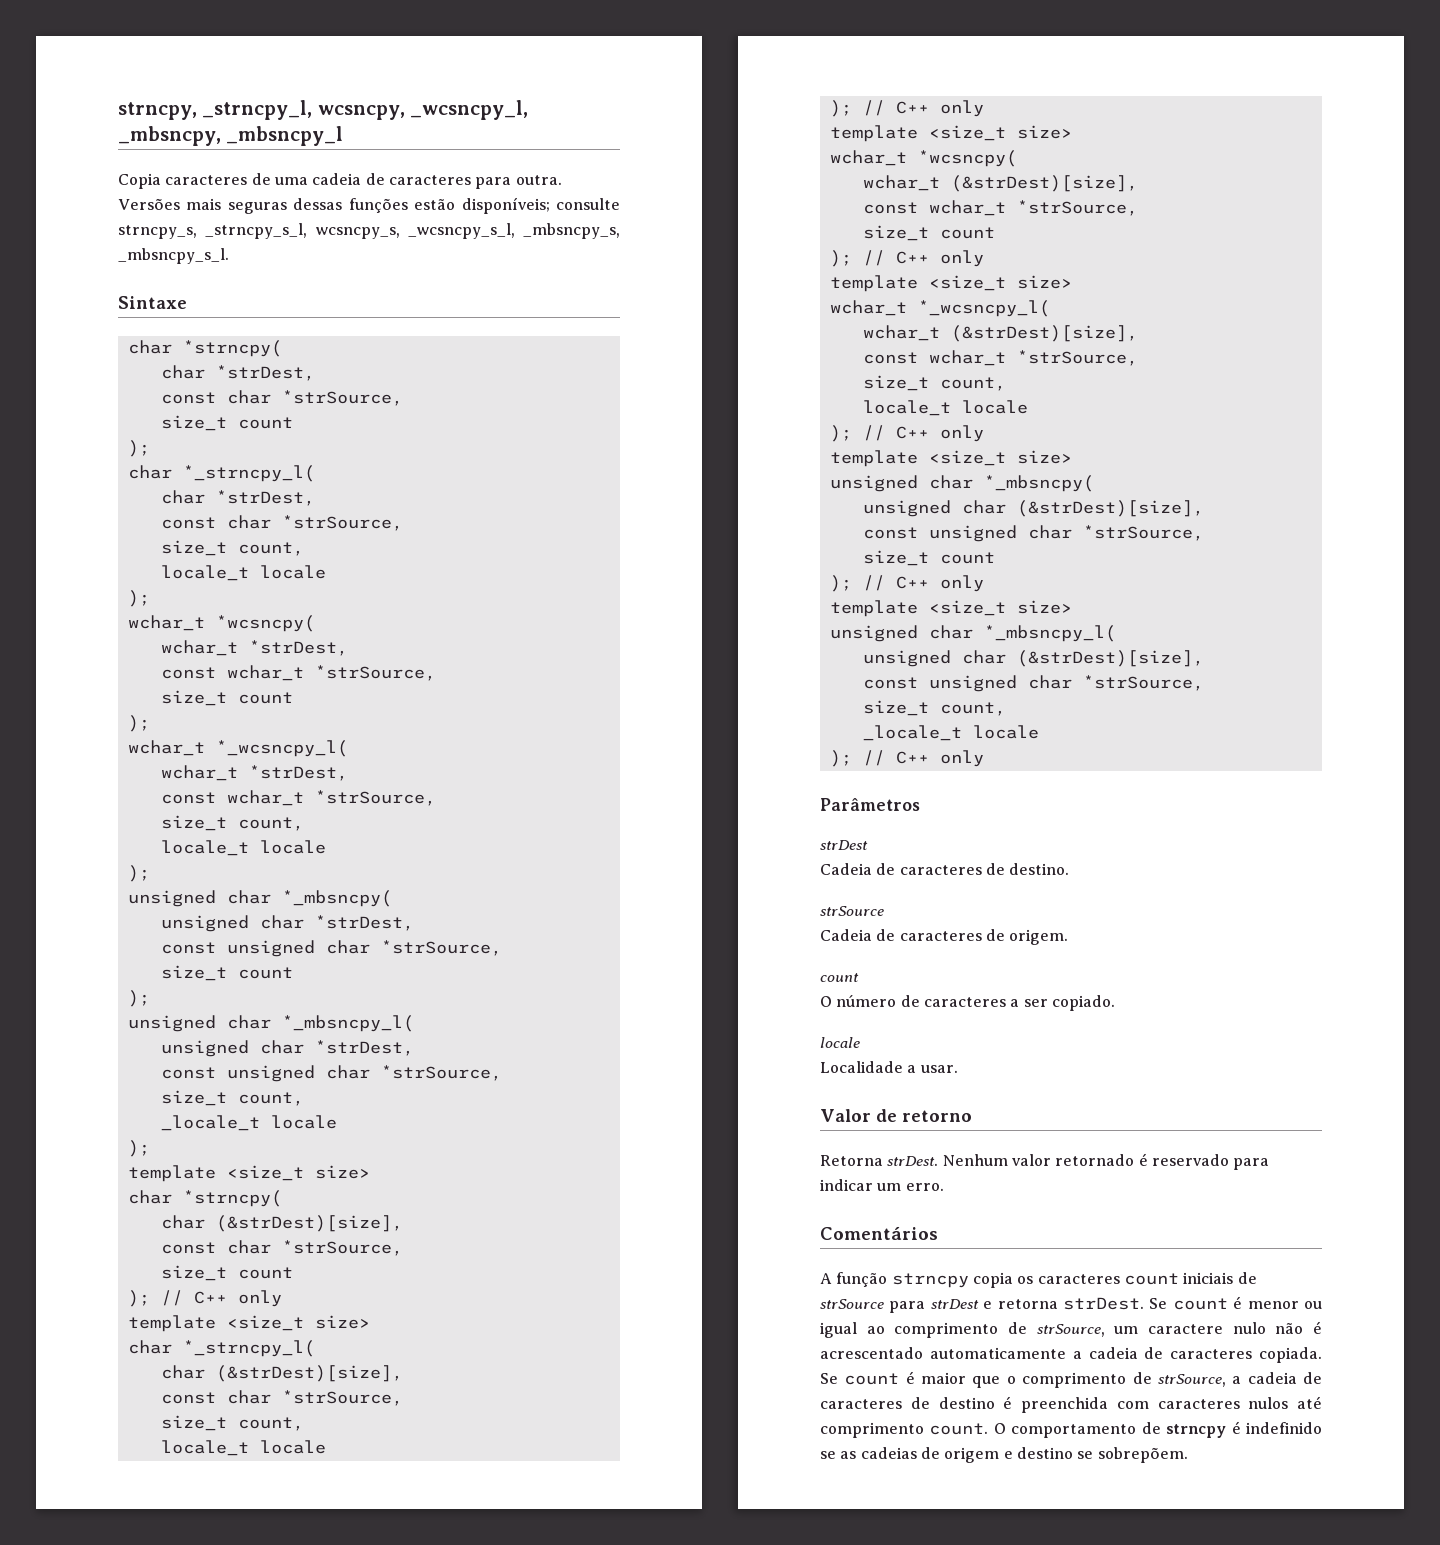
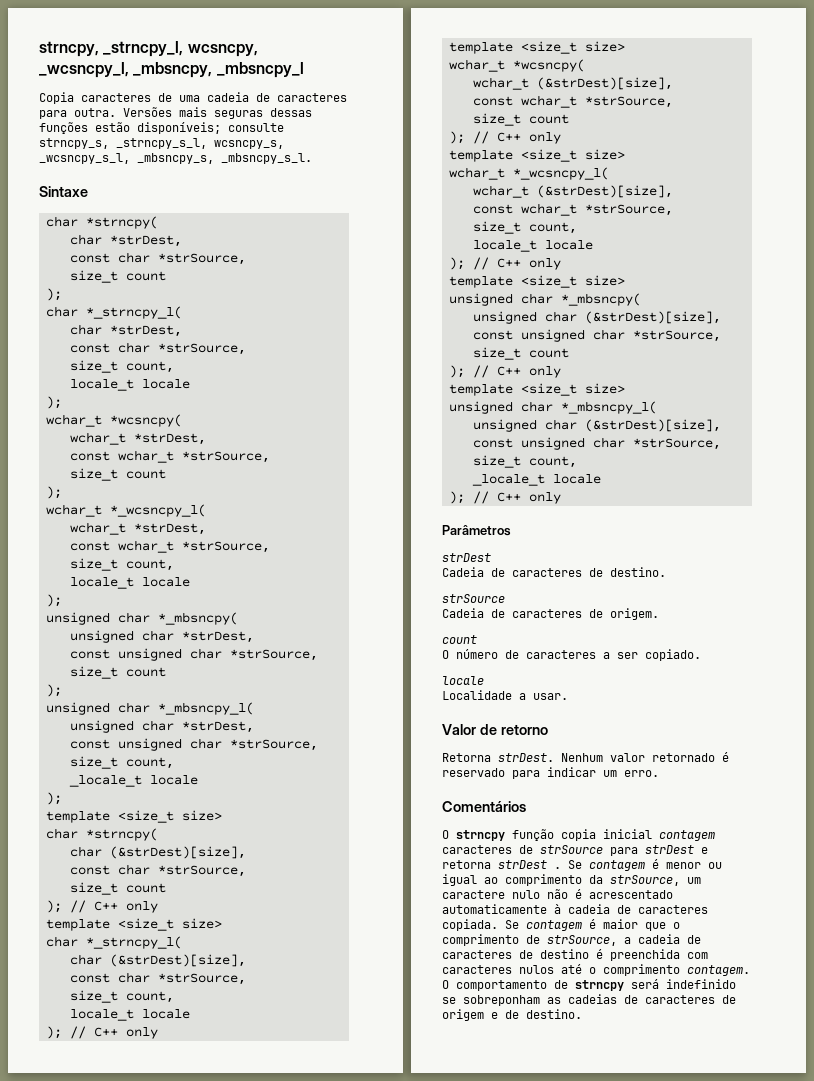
- A função strncpy copia os caracteres count iniciais de strSource para strDest e retorna strDest. Se count é menor ou igual ao comprimento de strSource, um caractere nulo não é acrescentado automaticamente a cadeia de caracteres copiada.
+ O strncpy função copia inicial contagem caracteres de strSource para strDest e retorna strDest . Se contagem é menor ou igual ao comprimento da strSource, um caractere nulo não é acrescentado automaticamente à cadeia de caracteres copiada.
- Se count é maior que o comprimento de strSource, a cadeia de caracteres de destino é preenchida com caracteres nulos até comprimento count.
+ Se contagem é maior que o comprimento de strSource, a cadeia de caracteres de destino é preenchida com caracteres nulos até o comprimento contagem.
- O comportamento de strncpy é indefinido se as cadeias de origem e destino se sobrepõem.
+ O comportamento de strncpy será indefinido se sobreponham as cadeias de caracteres de origem e de destino.

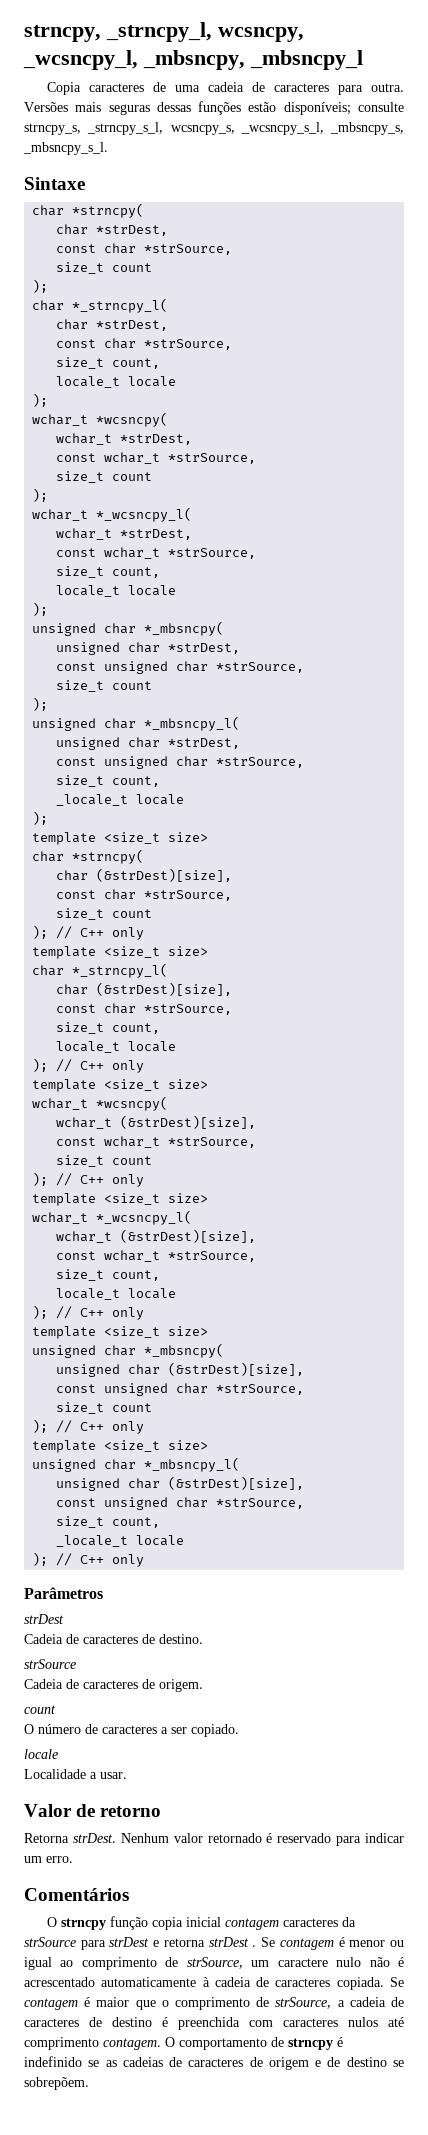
- O strncpy função copia inicial contagem caracteres de strSource para strDest e retorna strDest .
+ O strncpy função copia inicial contagem caracteres da strSource para strDest e retorna strDest .
- Se contagem é menor ou igual ao comprimento da strSource, um caractere nulo não é acrescentado automaticamente à cadeia de caracteres copiada.
+ Se contagem é menor ou igual ao comprimento de strSource, um caractere nulo não é acrescentado automaticamente à cadeia de caracteres copiada.
- Se contagem é maior que o comprimento de strSource, a cadeia de caracteres de destino é preenchida com caracteres nulos até o comprimento contagem.
+ Se contagem é maior que o comprimento de strSource, a cadeia de caracteres de destino é preenchida com caracteres nulos até comprimento contagem.
- O comportamento de strncpy será indefinido se sobreponham as cadeias de caracteres de origem e de destino.
+ O comportamento de strncpy é indefinido se as cadeias de caracteres de origem e de destino se sobrepõem.

